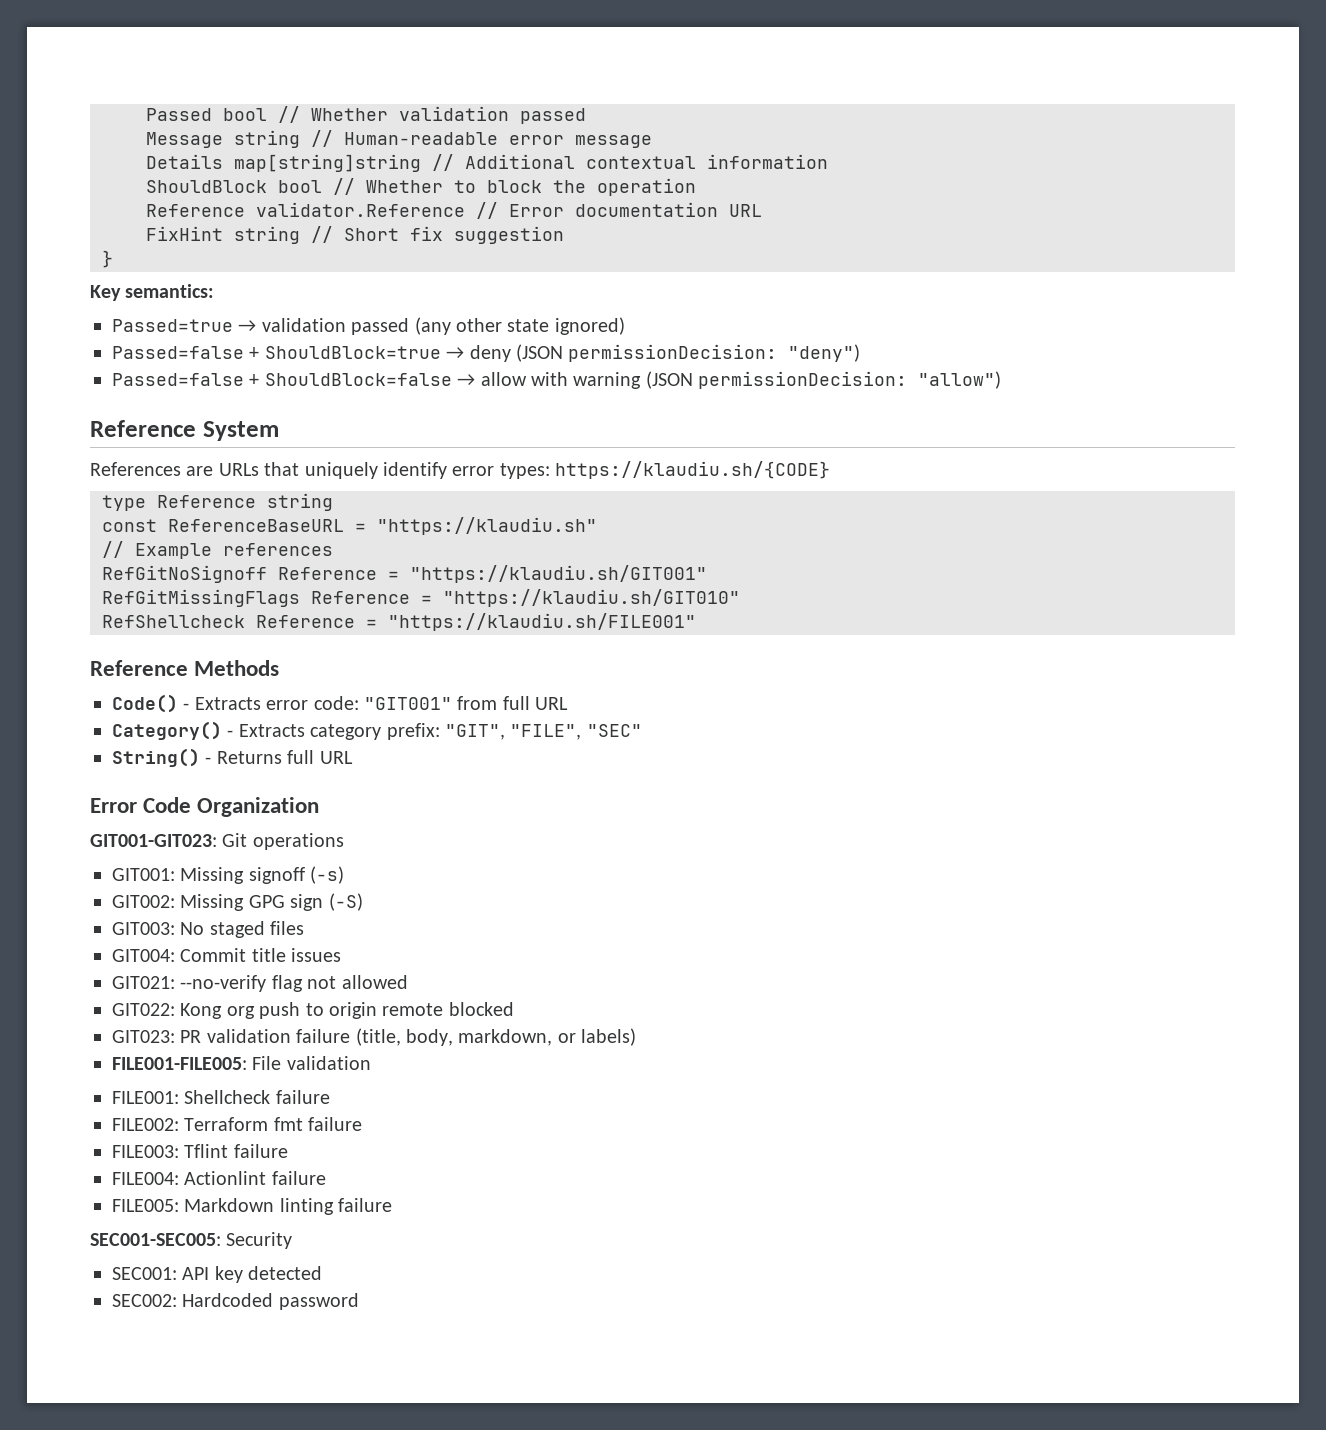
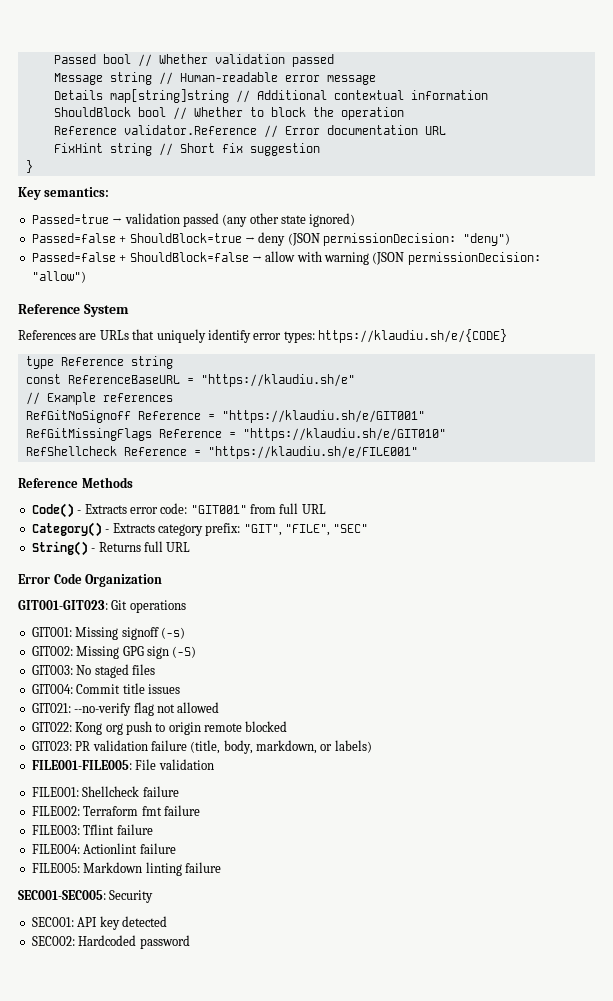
- References are URLs that uniquely identify error types: https://klaudiu.sh/{CODE}
+ References are URLs that uniquely identify error types: https://klaudiu.sh/e/{CODE}
- const ReferenceBaseURL = "https://klaudiu.sh"
+ const ReferenceBaseURL = "https://klaudiu.sh/e"
- RefGitNoSignoff Reference = "https://klaudiu.sh/GIT001"
+ RefGitNoSignoff Reference = "https://klaudiu.sh/e/GIT001"
- RefGitMissingFlags Reference = "https://klaudiu.sh/GIT010"
+ RefGitMissingFlags Reference = "https://klaudiu.sh/e/GIT010"
- RefShellcheck Reference = "https://klaudiu.sh/FILE001"
+ RefShellcheck Reference = "https://klaudiu.sh/e/FILE001"

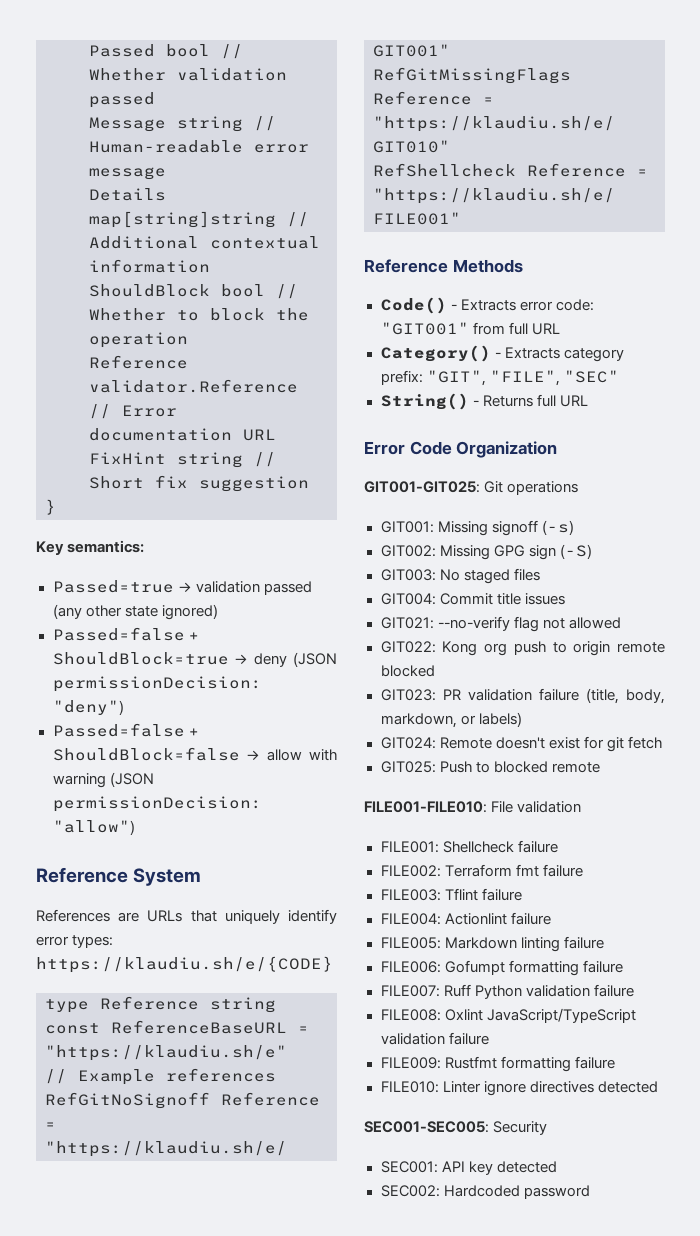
- GIT001-GIT023: Git operations
+ GIT001-GIT025: Git operations
- FILE001-FILE005: File validation
+ GIT024: Remote doesn't exist for git fetch
+ GIT025: Push to blocked remote
+ FILE001-FILE010: File validation
+ FILE006: Gofumpt formatting failure
+ FILE007: Ruff Python validation failure
+ FILE008: Oxlint JavaScript/TypeScript validation failure
+ FILE009: Rustfmt formatting failure
+ FILE010: Linter ignore directives detected

